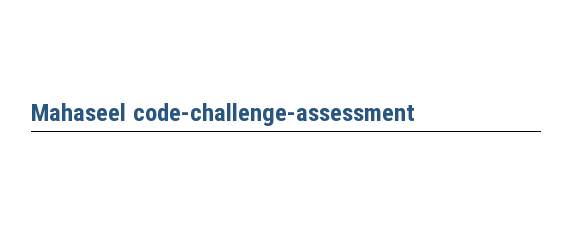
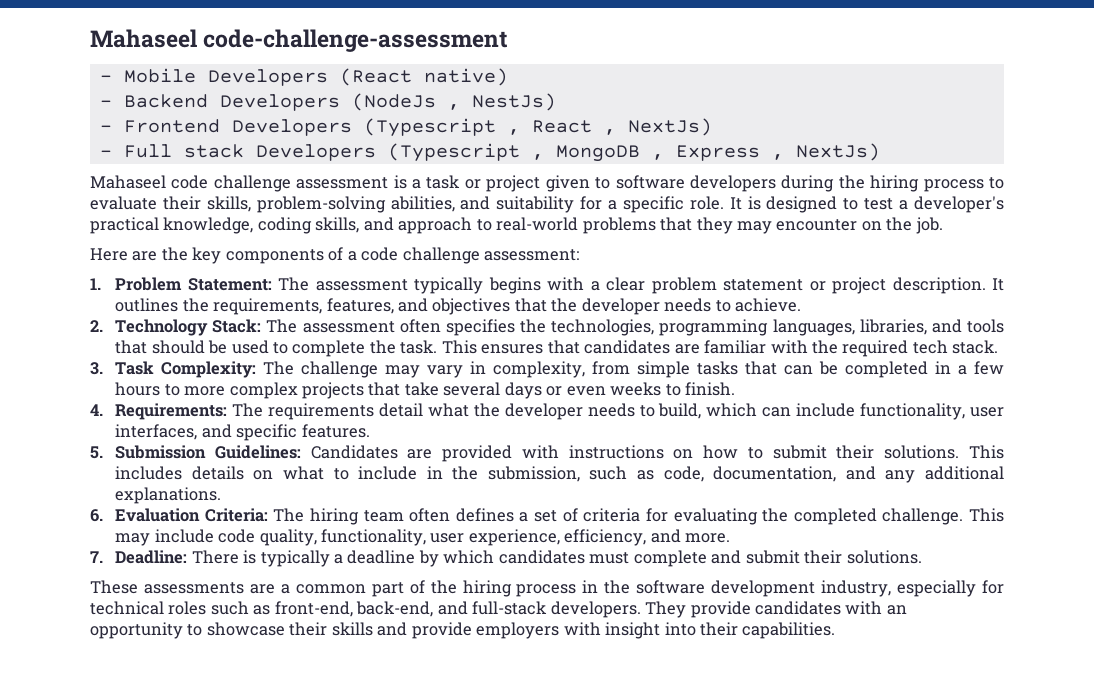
+ - Mobile Developers (React native)
+ - Backend Developers (NodeJs , NestJs)
+ - Frontend Developers (Typescript , React , NextJs)
+ - Full stack Developers (Typescript , MongoDB , Express , NextJs)
+ Mahaseel code challenge assessment is a task or project given to software developers during the hiring process to evaluate their skills, problem-solving abilities, and suitability for a specific role. It is designed to test a developer's practical knowledge, coding skills, and approach to real-world problems that they may encounter on the job.
+ Here are the key components of a code challenge assessment:
+ 1. Problem Statement: The assessment typically begins with a clear problem statement or project description. It outlines the requirements, features, and objectives that the developer needs to achieve.
+ 2. Technology Stack: The assessment often specifies the technologies, programming languages, libraries, and tools that should be used to complete the task. This ensures that candidates are familiar with the required tech stack.
+ 3. Task Complexity: The challenge may vary in complexity, from simple tasks that can be completed in a few hours to more complex projects that take several days or even weeks to finish.
+ 4. Requirements: The requirements detail what the developer needs to build, which can include functionality, user interfaces, and specific features.
+ 5. Submission Guidelines: Candidates are provided with instructions on how to submit their solutions. This includes details on what to include in the submission, such as code, documentation, and any additional explanations.
+ 6. Evaluation Criteria: The hiring team often defines a set of criteria for evaluating the completed challenge. This may include code quality, functionality, user experience, efficiency, and more.
+ 7. Deadline: There is typically a deadline by which candidates must complete and submit their solutions.
+ These assessments are a common part of the hiring process in the software development industry, especially for technical roles such as front-end, back-end, and full-stack developers. They provide candidates with an opportunity to showcase their skills and provide employers with insight into their capabilities.

